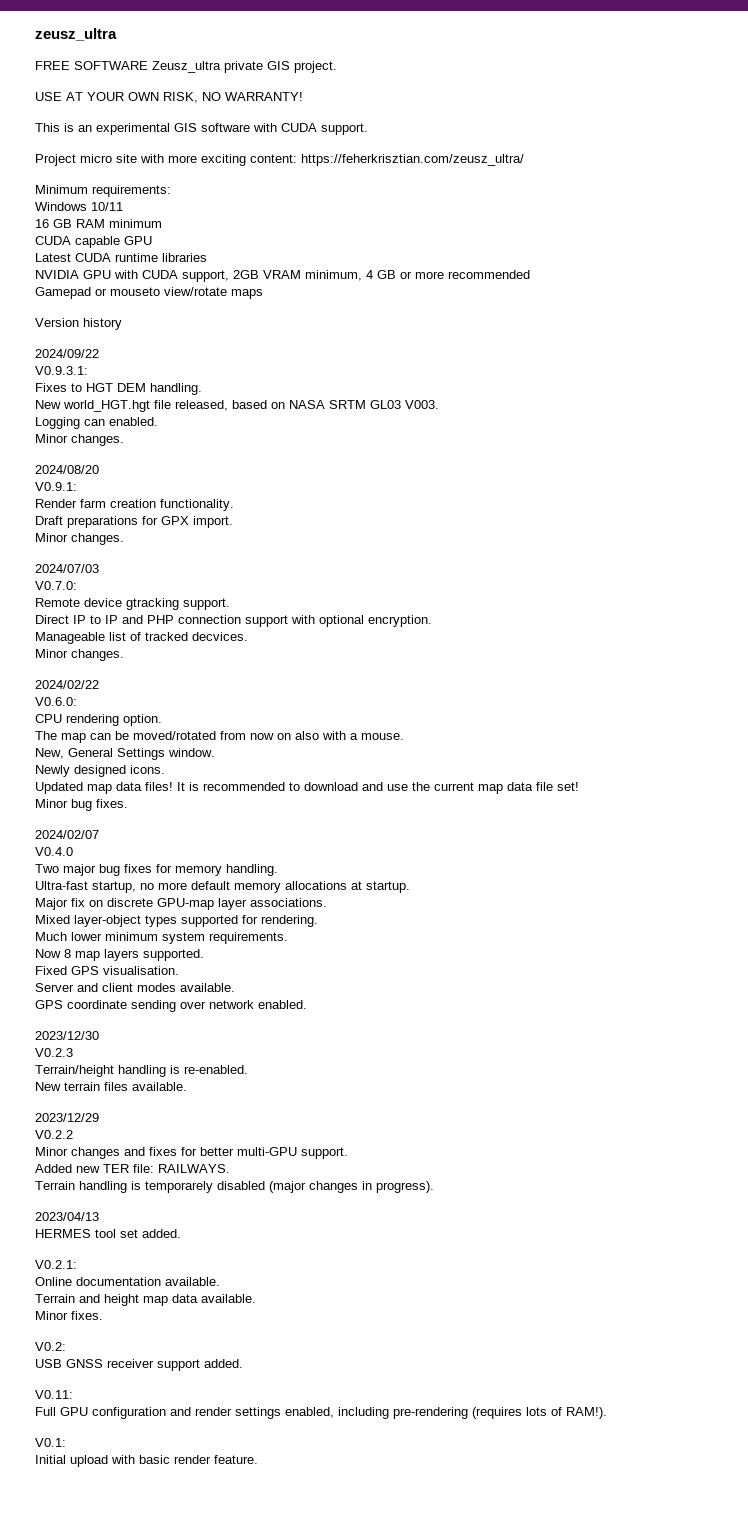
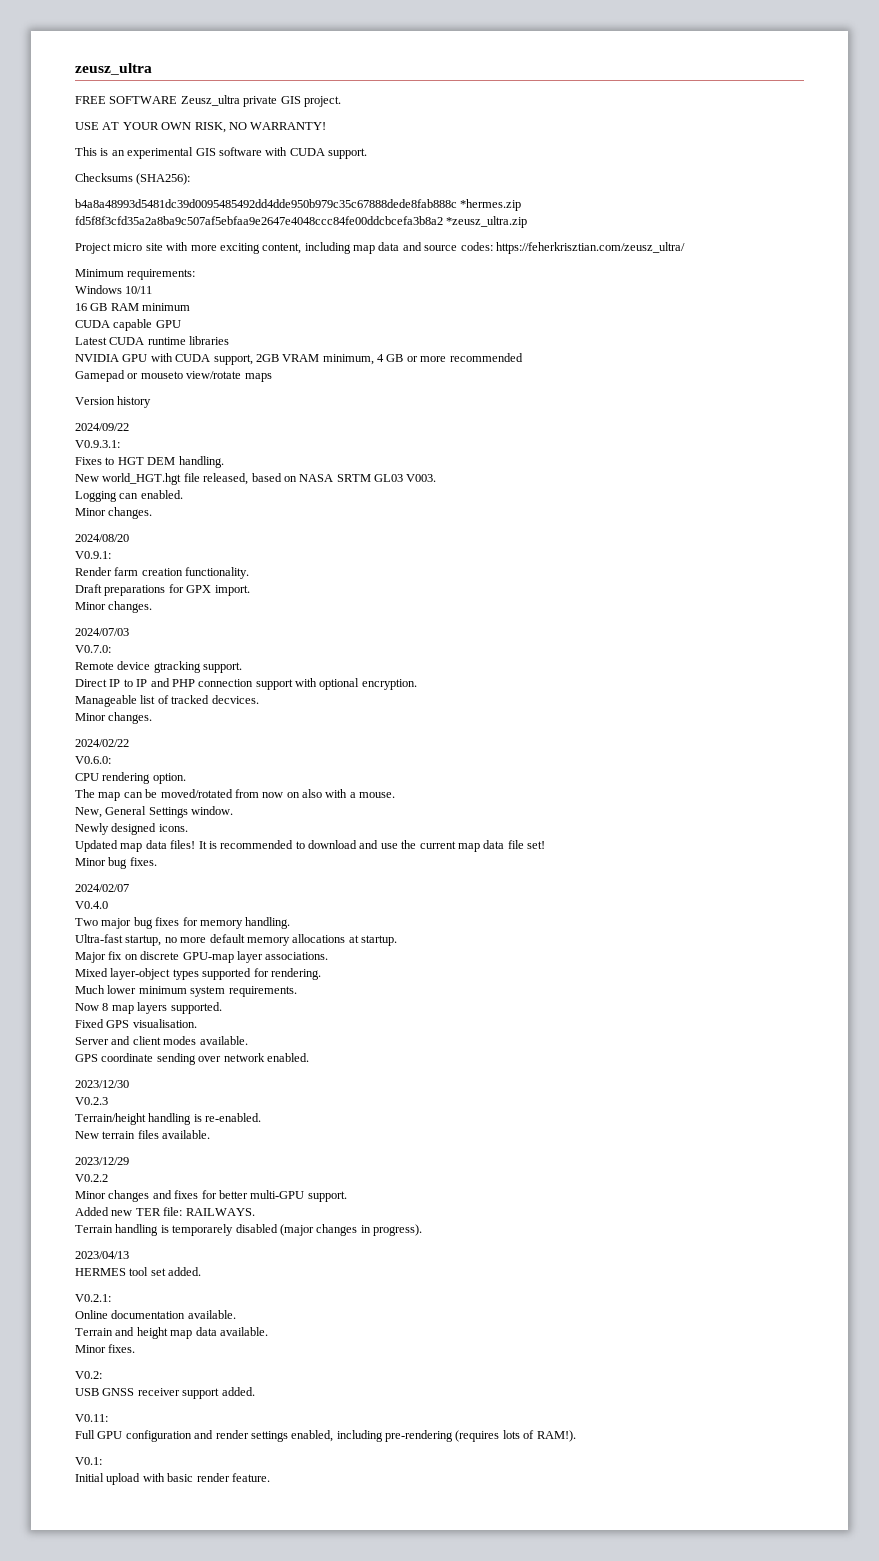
+ Checksums (SHA256):
+ b4a8a48993d5481dc39d0095485492dd4dde950b979c35c67888dede8fab888c *hermes.zip fd5f8f3cfd35a2a8ba9c507af5ebfaa9e2647e4048ccc84fe00ddcbcefa3b8a2 *zeusz_ultra.zip
- Project micro site with more exciting content: https://feherkrisztian.com/zeusz_ultra/
+ Project micro site with more exciting content, including map data and source codes: https://feherkrisztian.com/zeusz_ultra/

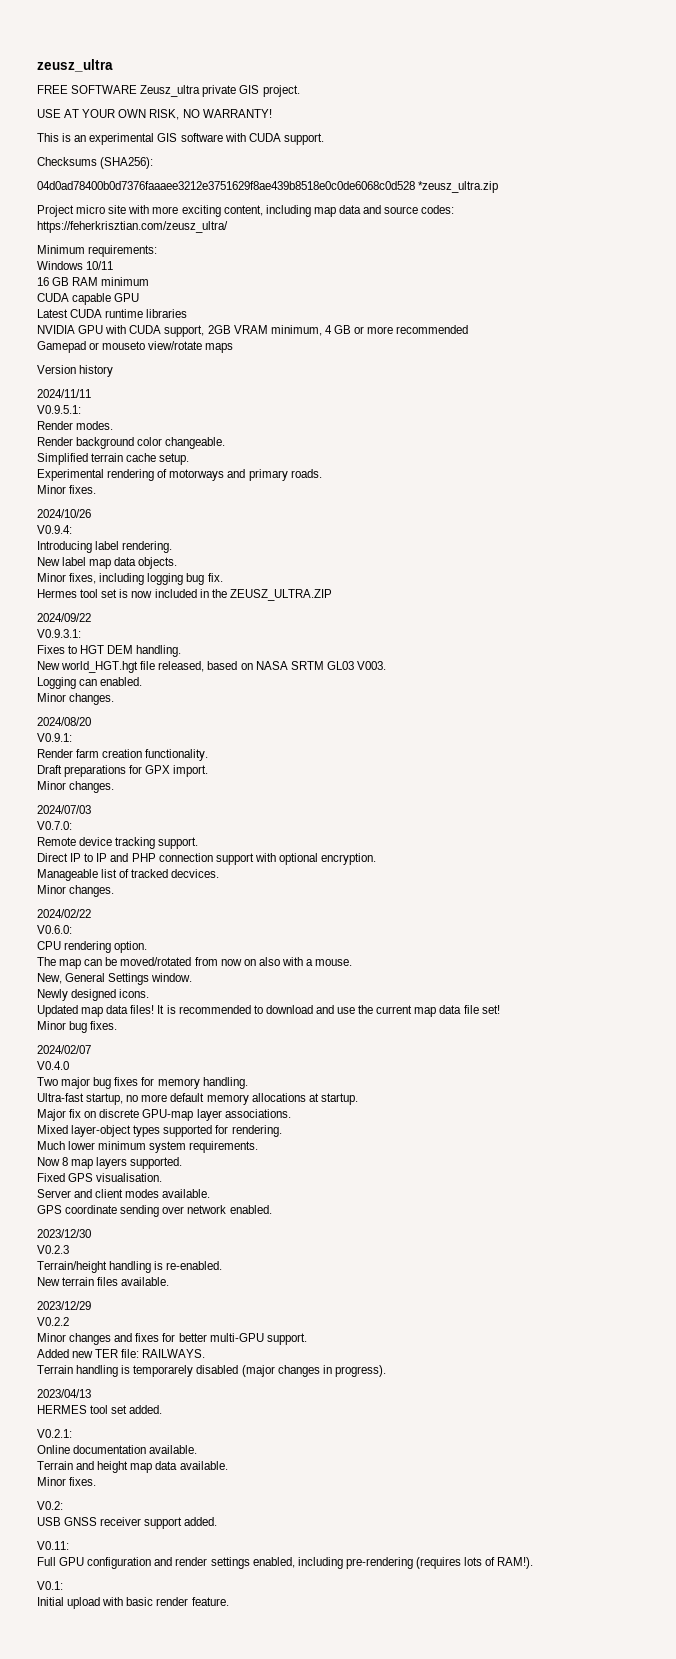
- b4a8a48993d5481dc39d0095485492dd4dde950b979c35c67888dede8fab888c *hermes.zip fd5f8f3cfd35a2a8ba9c507af5ebfaa9e2647e4048ccc84fe00ddcbcefa3b8a2 *zeusz_ultra.zip
+ 04d0ad78400b0d7376faaaee3212e3751629f8ae439b8518e0c0de6068c0d528 *zeusz_ultra.zip
+ 2024/11/11
+ V0.9.5.1:
+ Render modes.
+ Render background color changeable.
+ Simplified terrain cache setup.
+ Experimental rendering of motorways and primary roads.
+ Minor fixes.
+ 2024/10/26
+ V0.9.4:
+ Introducing label rendering.
+ New label map data objects.
+ Minor fixes, including logging bug fix.
+ Hermes tool set is now included in the ZEUSZ_ULTRA.ZIP
- Remote device gtracking support.
+ Remote device tracking support.

